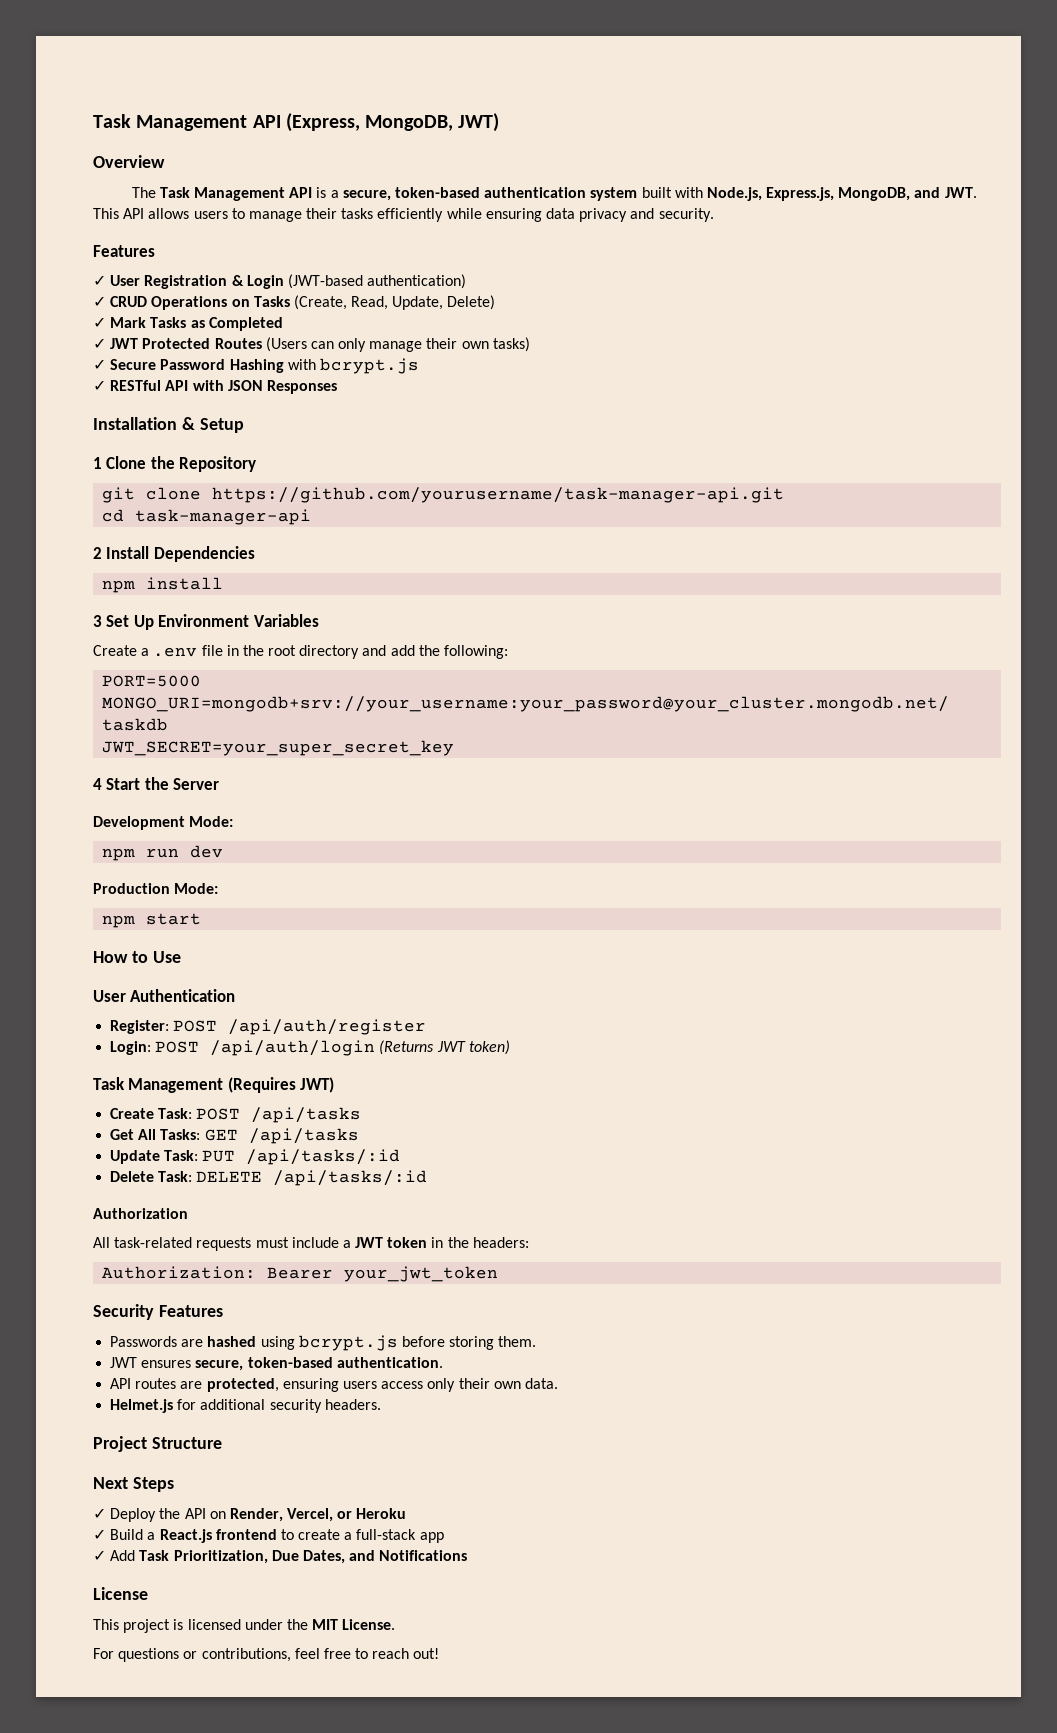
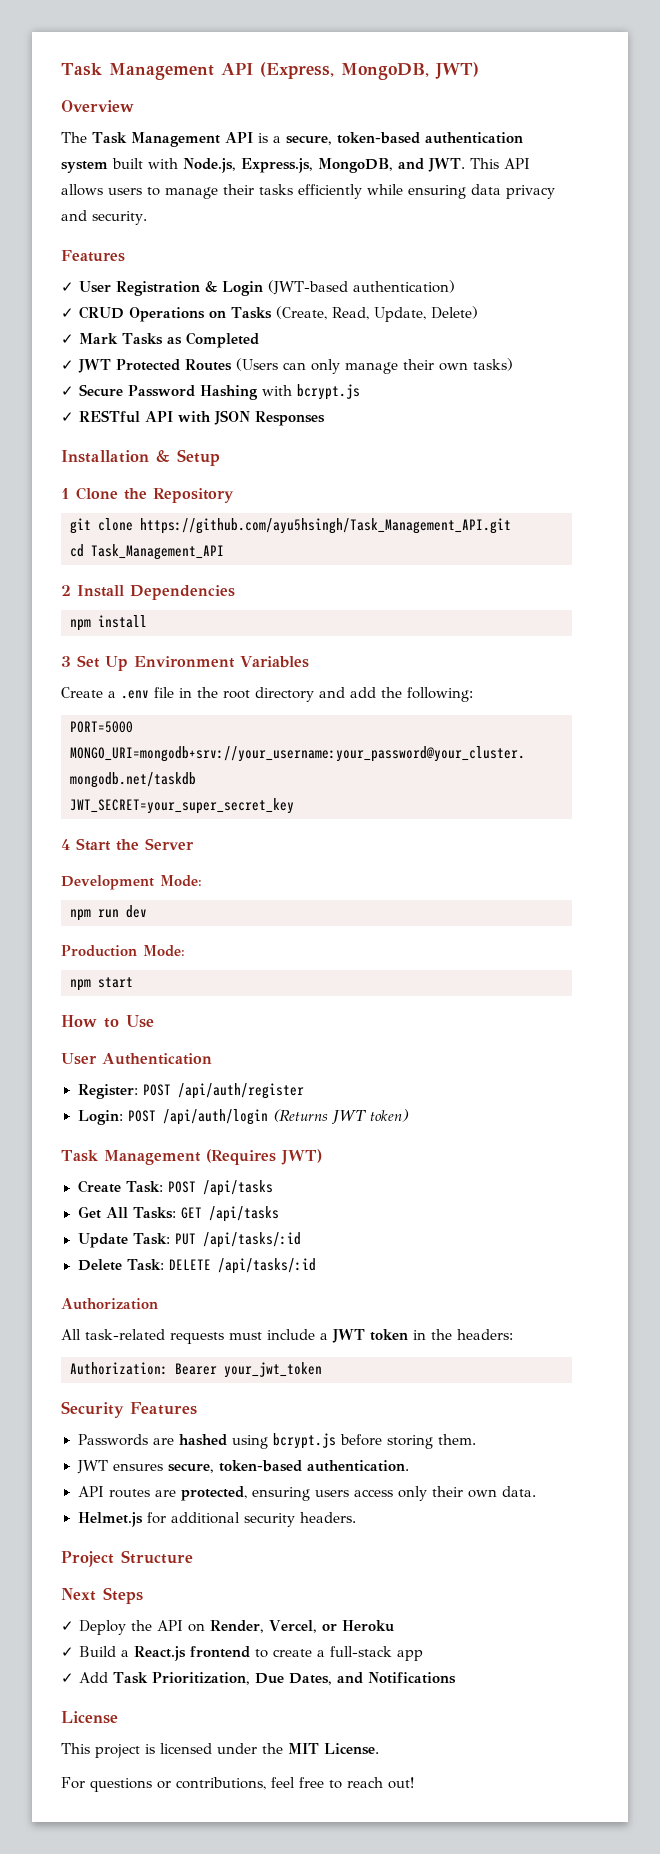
- git clone https://github.com/yourusername/task-manager-api.git
+ git clone https://github.com/ayu5hsingh/Task_Management_API.git
- cd task-manager-api
+ cd Task_Management_API

